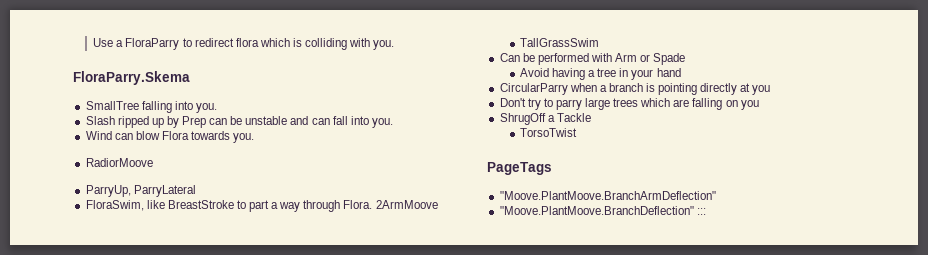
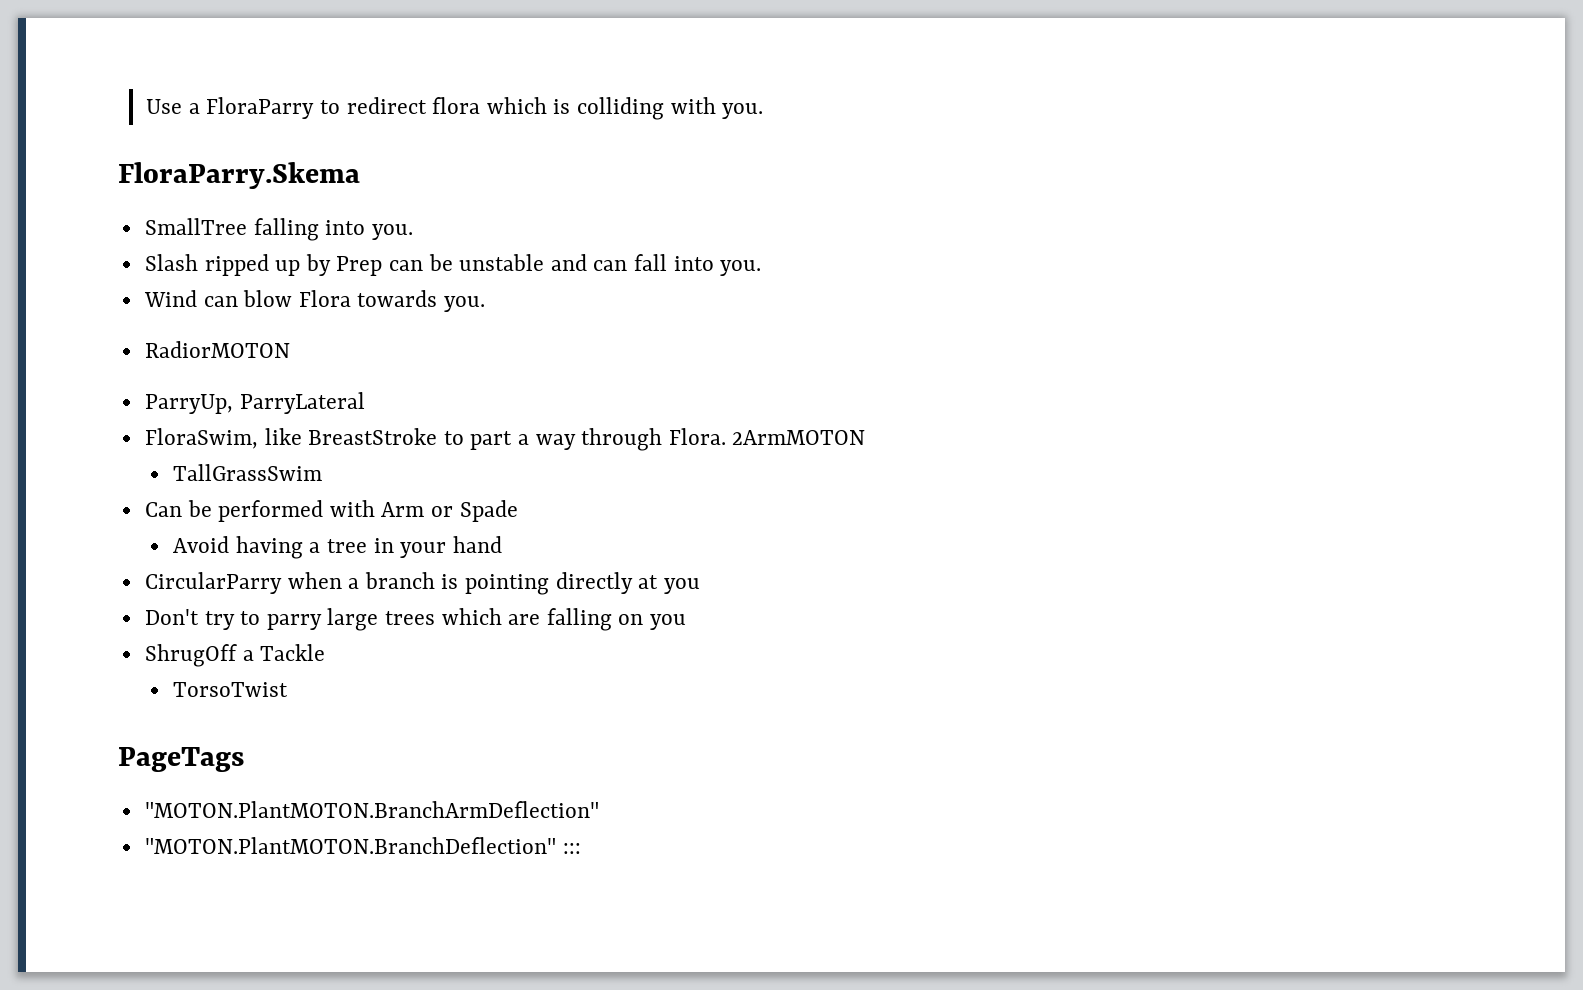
- RadiorMoove
+ RadiorMOTON
- 2ArmMoove
+ 2ArmMOTON
- "Moove.PlantMoove.BranchArmDeflection"
- "Moove.PlantMoove.BranchDeflection" :::
+ "MOTON.PlantMOTON.BranchArmDeflection"
+ "MOTON.PlantMOTON.BranchDeflection" :::

